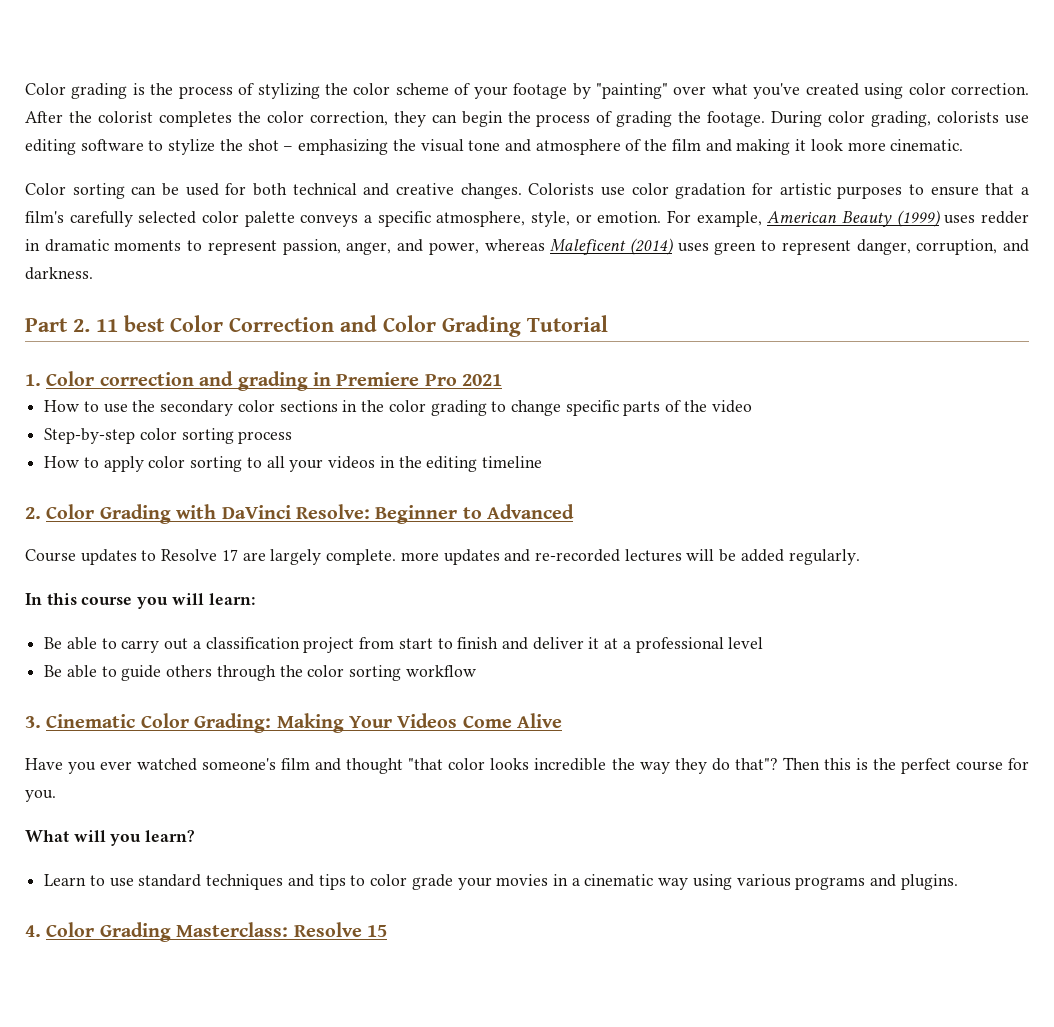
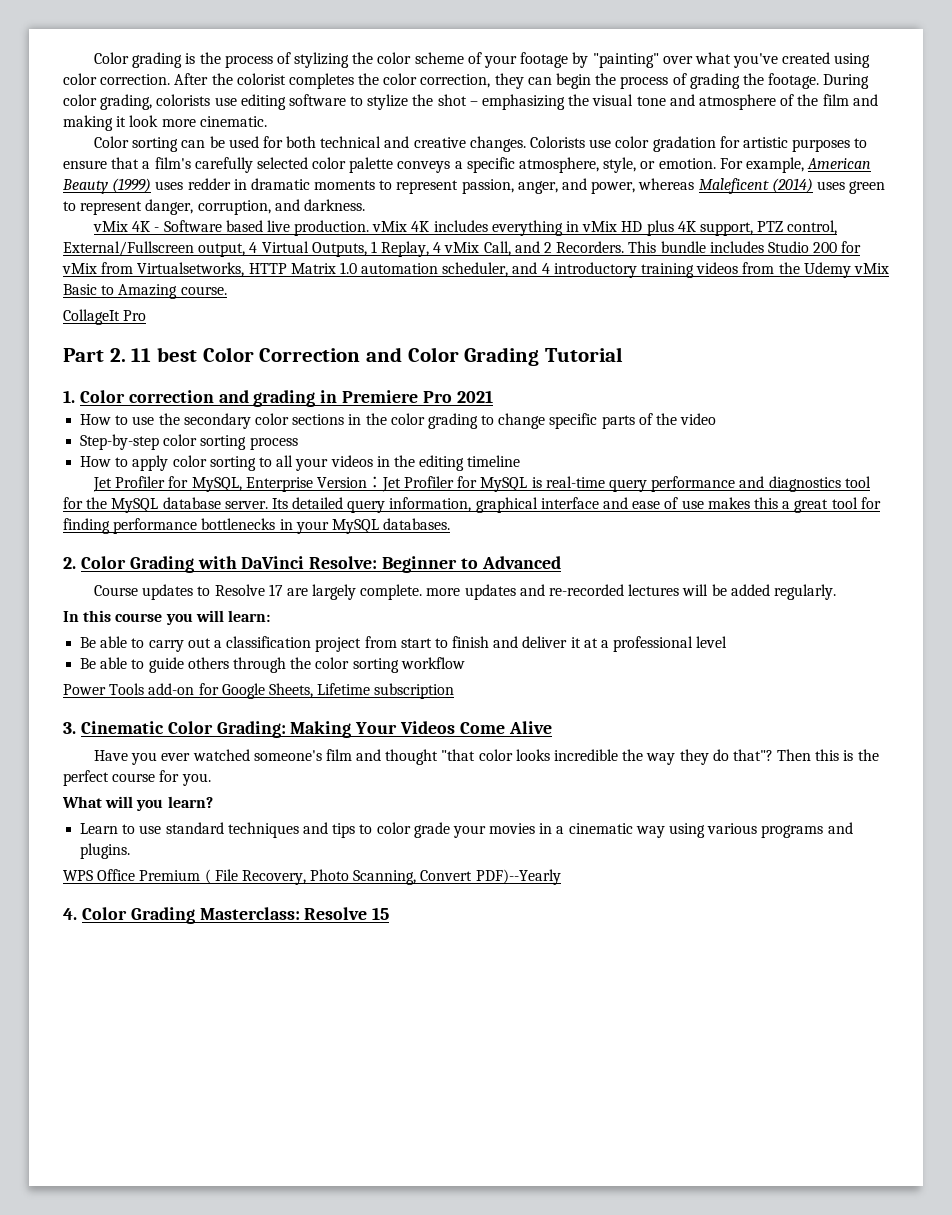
+ vMix 4K - Software based live production. vMix 4K includes everything in vMix HD plus 4K support, PTZ control, External/Fullscreen output, 4 Virtual Outputs, 1 Replay, 4 vMix Call, and 2 Recorders. This bundle includes Studio 200 for vMix from Virtualsetworks, HTTP Matrix 1.0 automation scheduler, and 4 introductory training videos from the Udemy vMix Basic to Amazing course.
+ CollageIt Pro
+ Jet Profiler for MySQL, Enterprise Version：Jet Profiler for MySQL is real-time query performance and diagnostics tool for the MySQL database server. Its detailed query information, graphical interface and ease of use makes this a great tool for finding performance bottlenecks in your MySQL databases.
+ Power Tools add-on for Google Sheets, Lifetime subscription
+ WPS Office Premium ( File Recovery, Photo Scanning, Convert PDF)--Yearly

